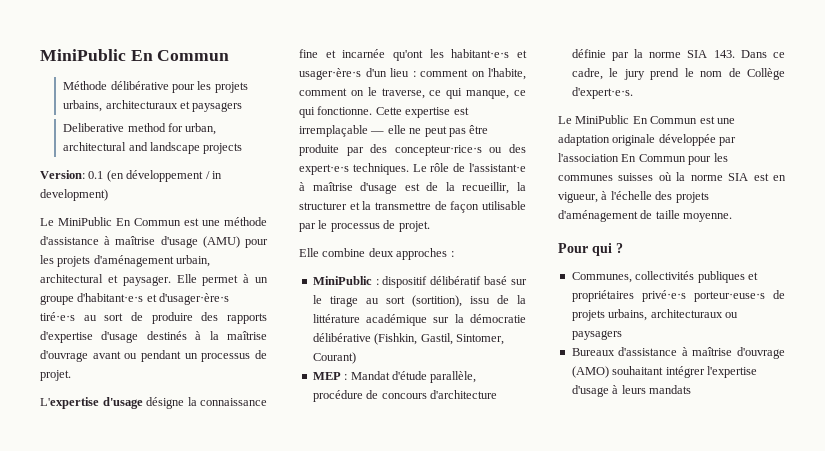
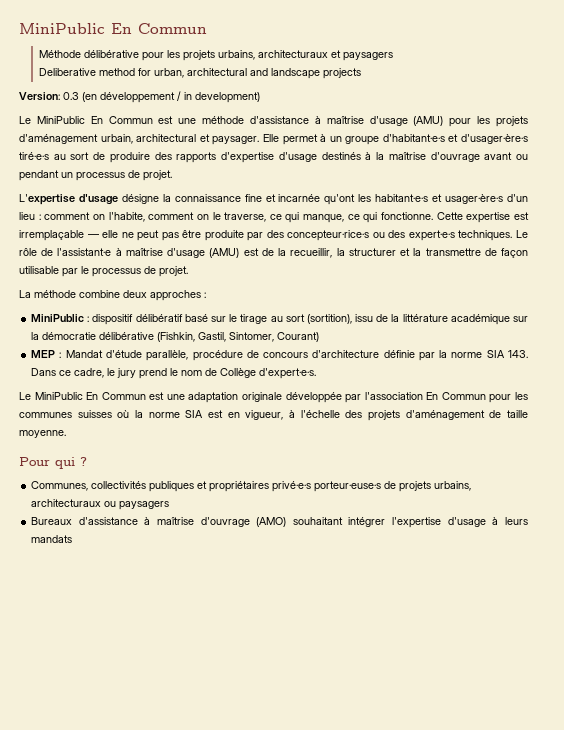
- Version: 0.1 (en développement / in development)
+ Version: 0.3 (en développement / in development)
- Le rôle de l'assistant·e à maîtrise d'usage est de la recueillir, la structurer et la transmettre de façon utilisable par le processus de projet.
+ Le rôle de l'assistant·e à maîtrise d'usage (AMU) est de la recueillir, la structurer et la transmettre de façon utilisable par le processus de projet.
- Elle combine deux approches :
+ La méthode combine deux approches :

